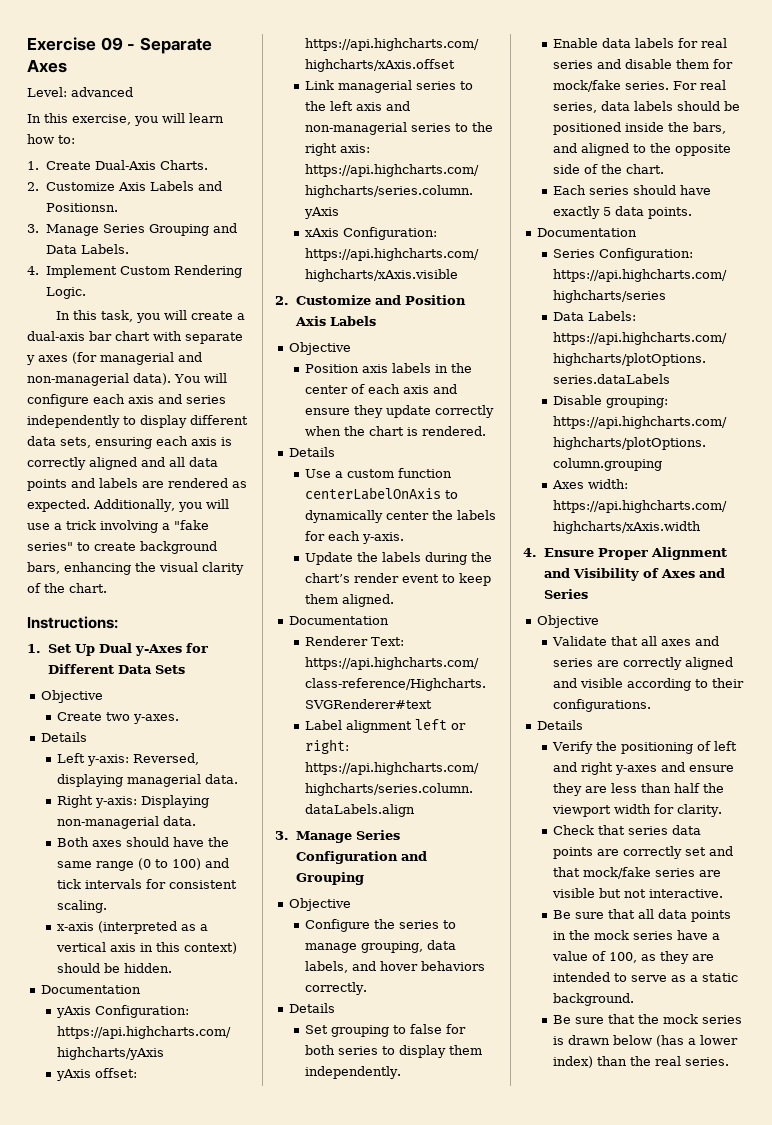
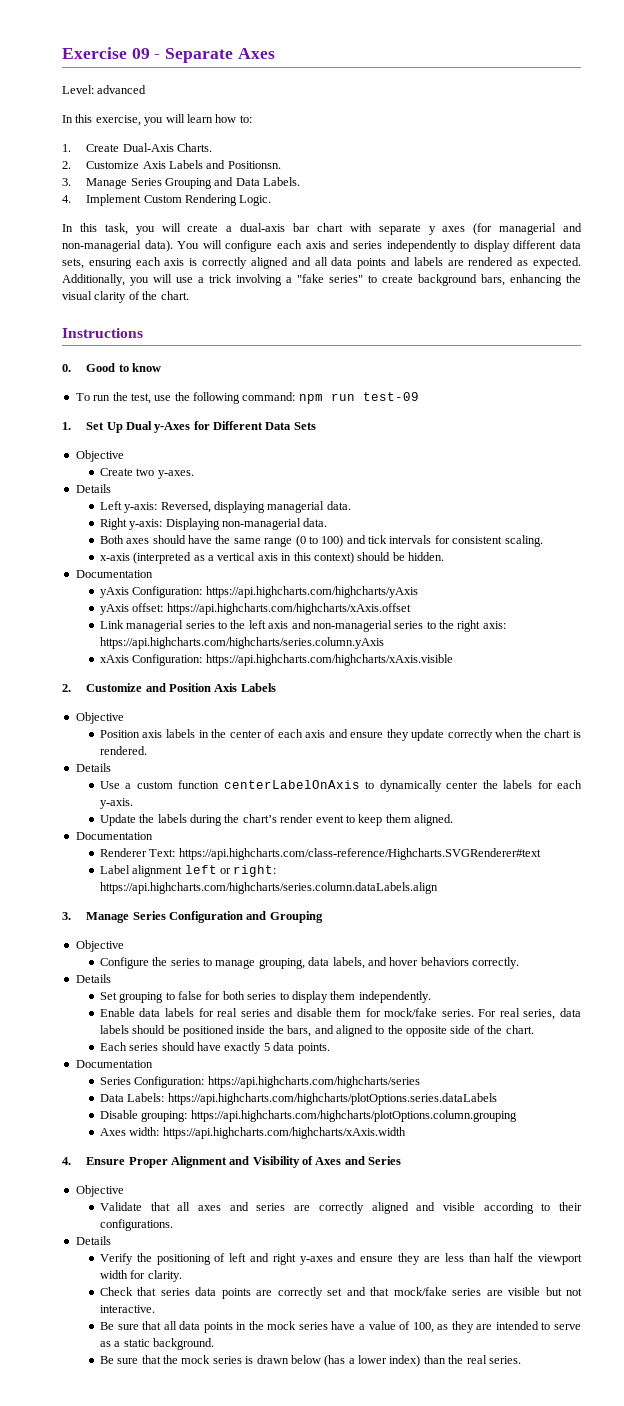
- Instructions:
+ Instructions
+ 0. Good to know
+ To run the test, use the following command: npm run test-09

